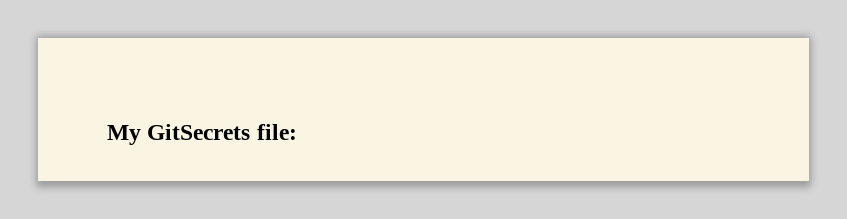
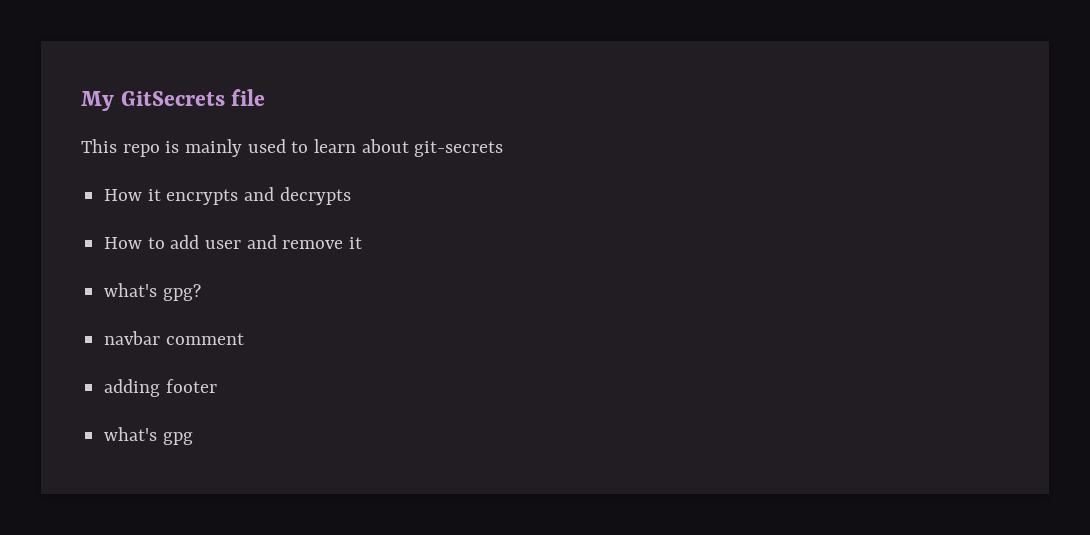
- My GitSecrets file:
+ My GitSecrets file
+ This repo is mainly used to learn about git-secrets
+ How it encrypts and decrypts
+ How to add user and remove it
+ what's gpg?
+ navbar comment
+ adding footer
+ what's gpg

